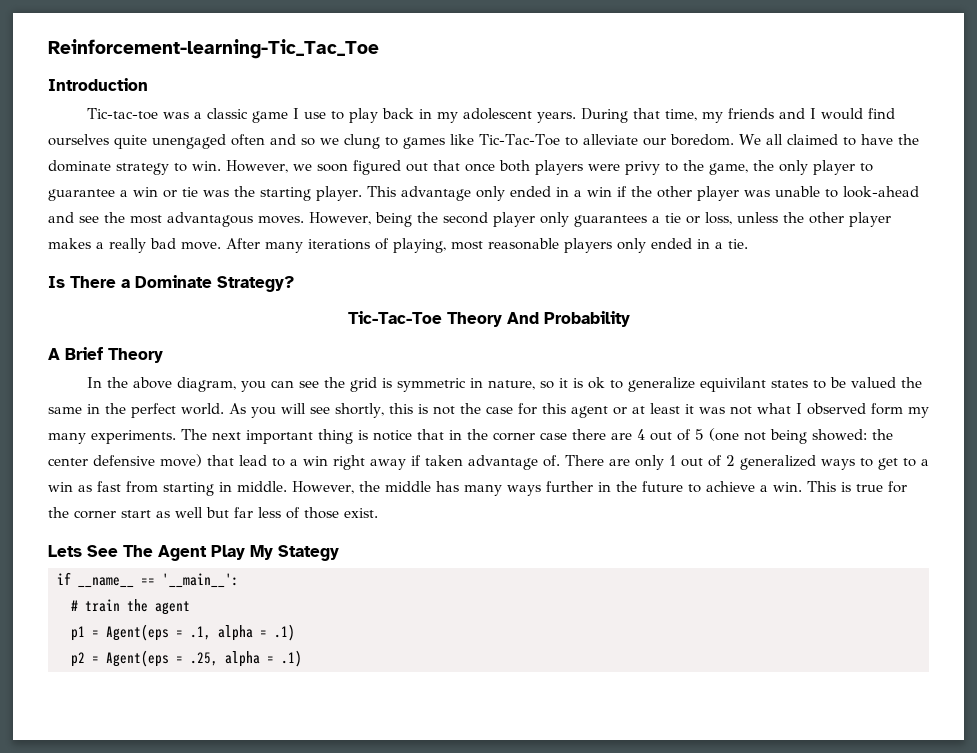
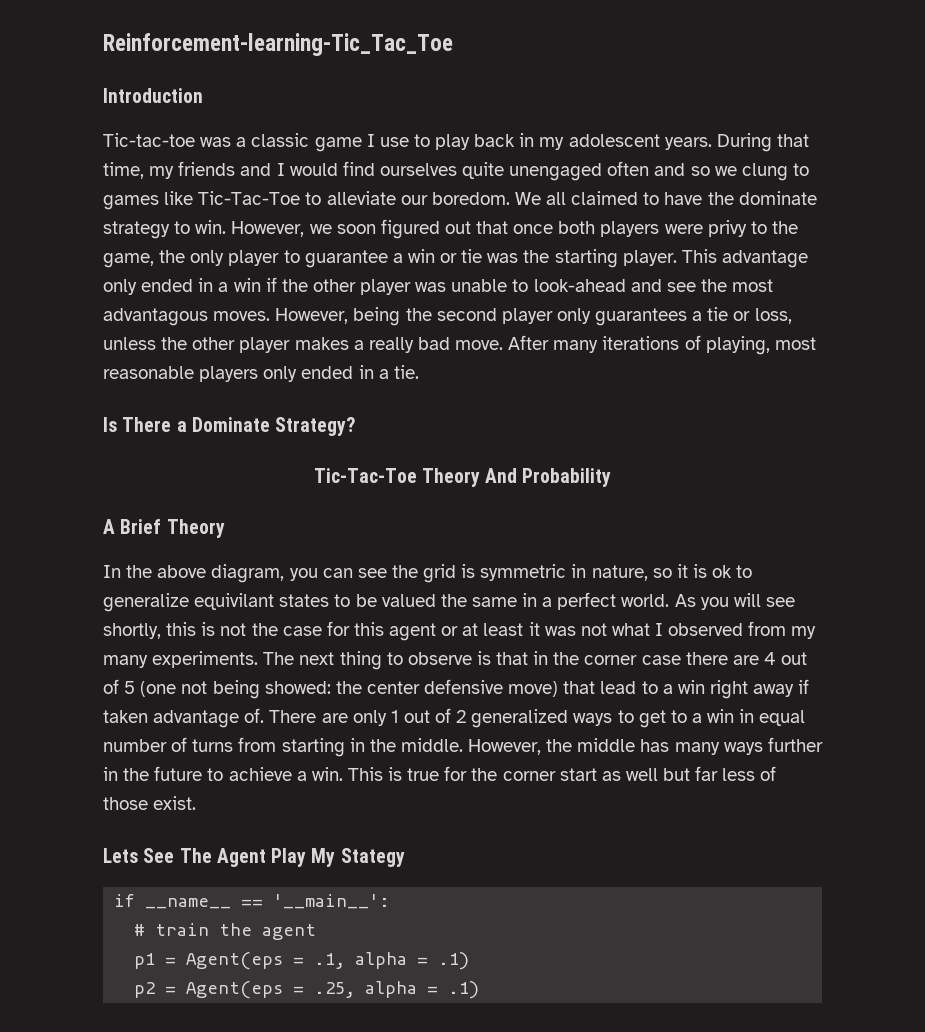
- In the above diagram, you can see the grid is symmetric in nature, so it is ok to generalize equivilant states to be valued the same in the perfect world.
+ In the above diagram, you can see the grid is symmetric in nature, so it is ok to generalize equivilant states to be valued the same in a perfect world.
- As you will see shortly, this is not the case for this agent or at least it was not what I observed form my many experiments.
+ As you will see shortly, this is not the case for this agent or at least it was not what I observed from my many experiments.
- The next important thing is notice that in the corner case there are 4 out of 5 (one not being showed: the center defensive move) that lead to a win right away if taken advantage of.
+ The next thing to observe is that in the corner case there are 4 out of 5 (one not being showed: the center defensive move) that lead to a win right away if taken advantage of.
- There are only 1 out of 2 generalized ways to get to a win as fast from starting in middle.
+ There are only 1 out of 2 generalized ways to get to a win in equal number of turns from starting in the middle.

